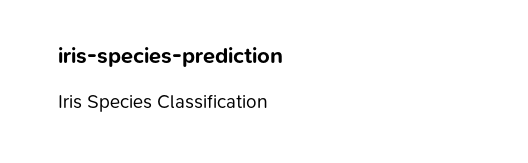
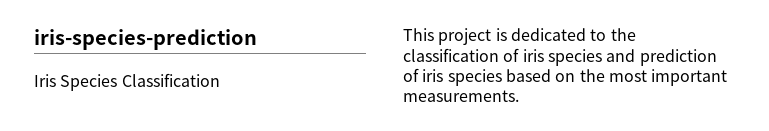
+ This project is dedicated to the classification of iris species and prediction of iris species based on the most important measurements.

